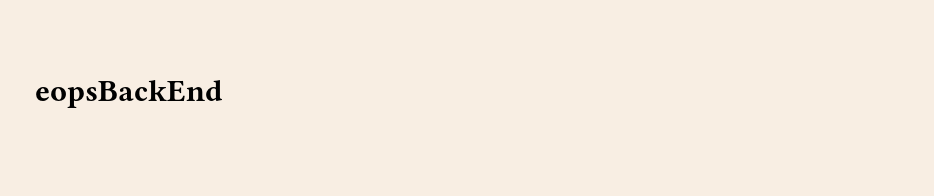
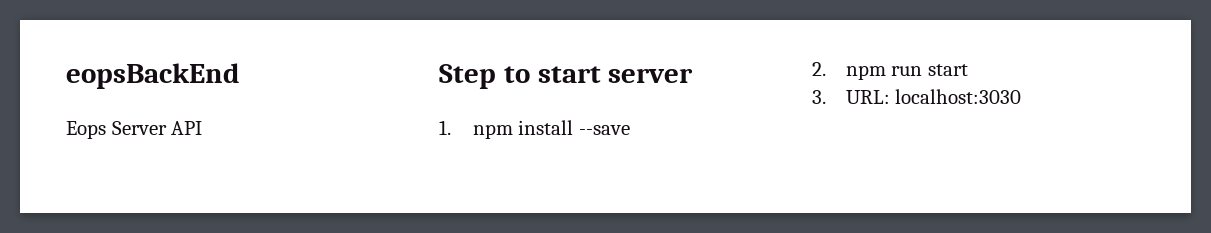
+ Eops Server API
+ Step to start server
+ 1. npm install --save
+ 2. npm run start
+ 3. URL: localhost:3030

